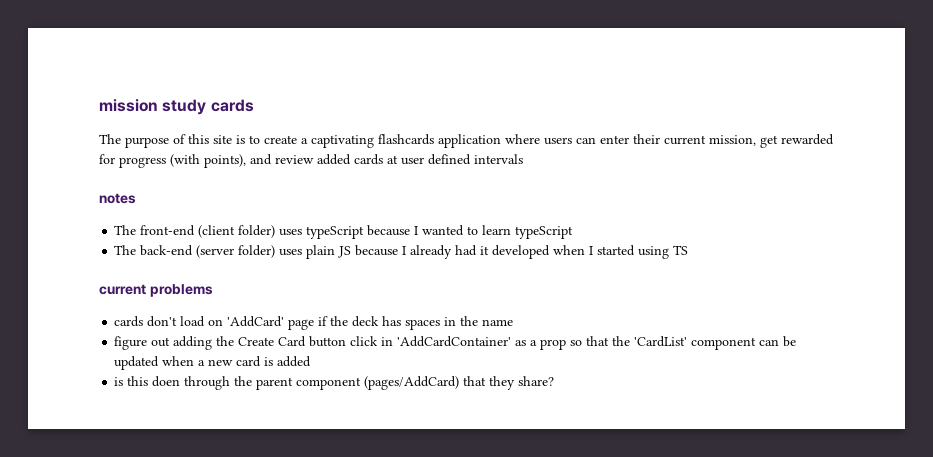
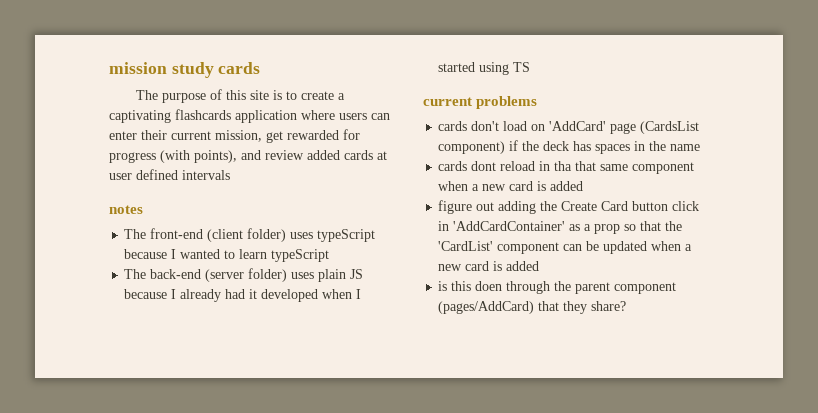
- cards don't load on 'AddCard' page if the deck has spaces in the name
+ cards don't load on 'AddCard' page (CardsList component) if the deck has spaces in the name
+ cards dont reload in tha that same component when a new card is added

